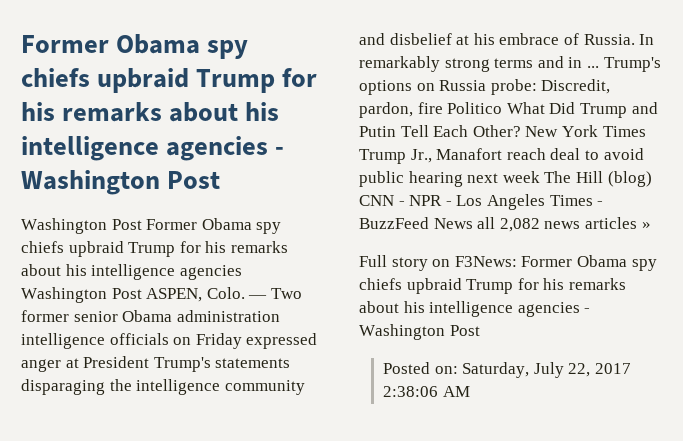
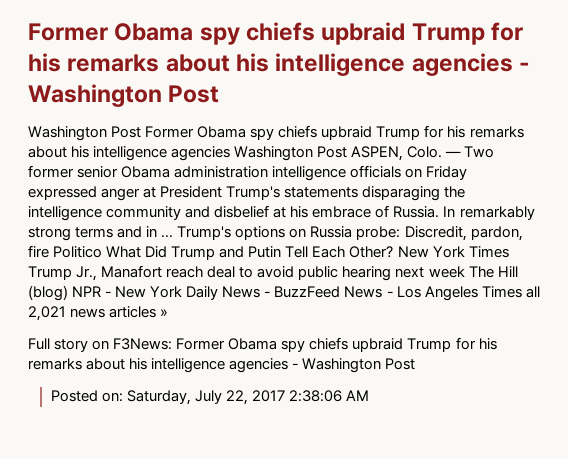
- New York Times Trump Jr., Manafort reach deal to avoid public hearing next week The Hill (blog) CNN - NPR - Los Angeles Times - BuzzFeed News all 2,082 news articles »
+ New York Times Trump Jr., Manafort reach deal to avoid public hearing next week The Hill (blog) NPR - New York Daily News - BuzzFeed News - Los Angeles Times all 2,021 news articles »

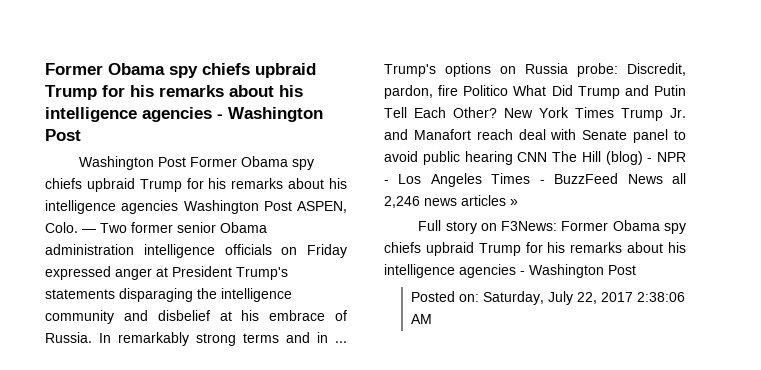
- New York Times Trump Jr., Manafort reach deal to avoid public hearing next week The Hill (blog) NPR - New York Daily News - BuzzFeed News - Los Angeles Times all 2,021 news articles »
+ New York Times Trump Jr. and Manafort reach deal with Senate panel to avoid public hearing CNN The Hill (blog) - NPR - Los Angeles Times - BuzzFeed News all 2,246 news articles »

